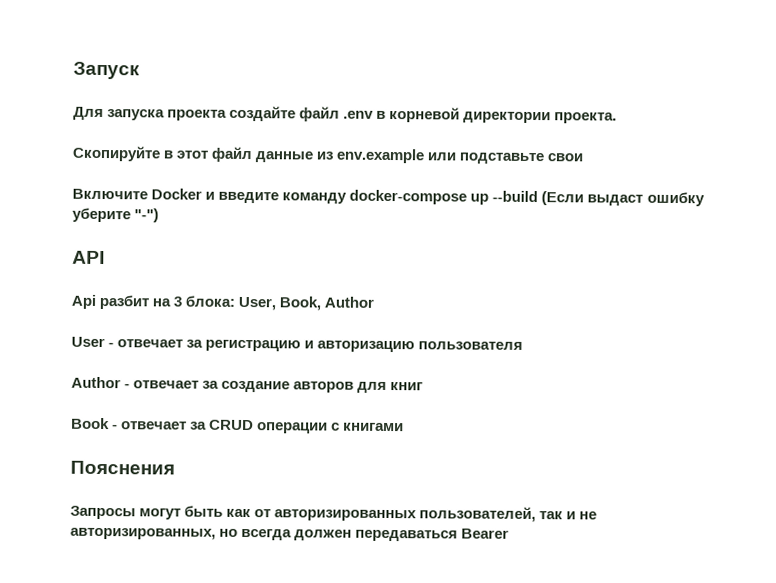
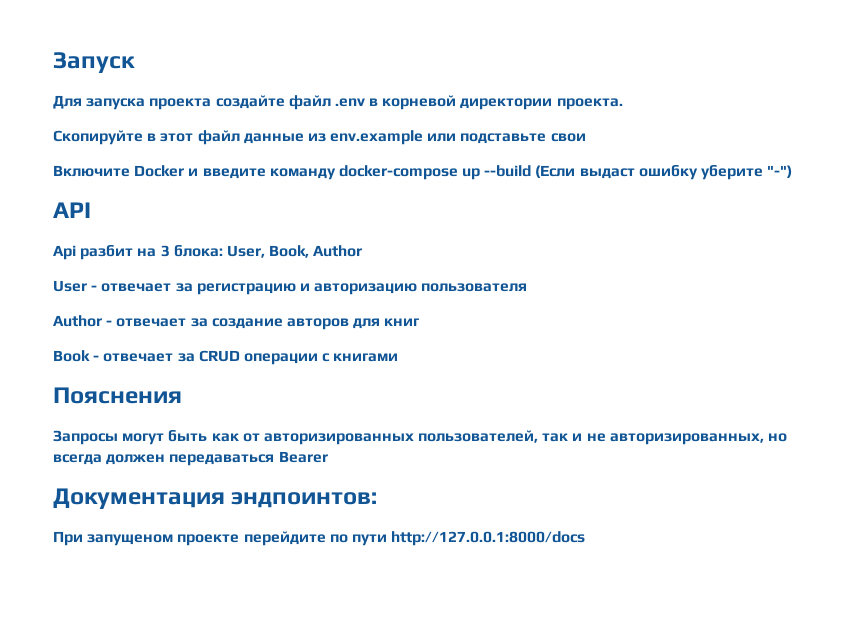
+ Документация эндпоинтов:
+ При запущеном проекте перейдите по пути http://127.0.0.1:8000/docs

